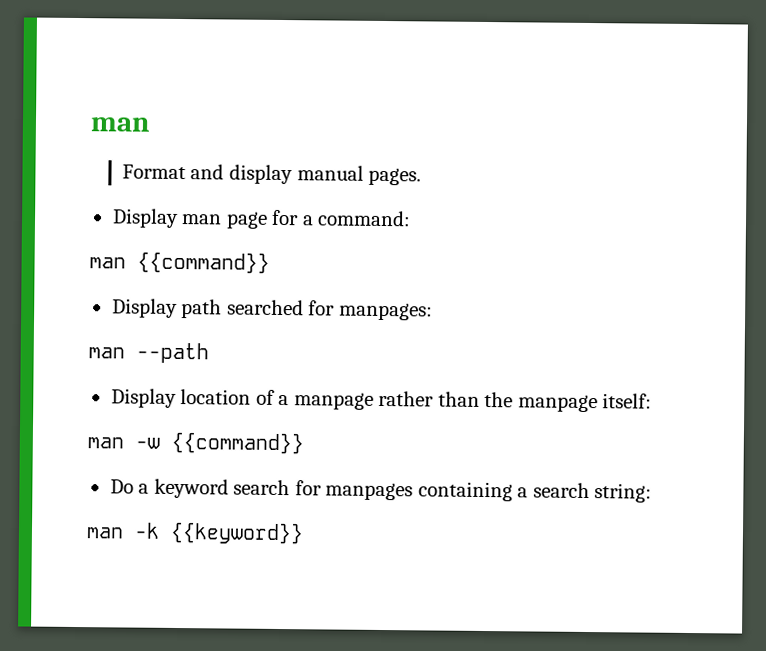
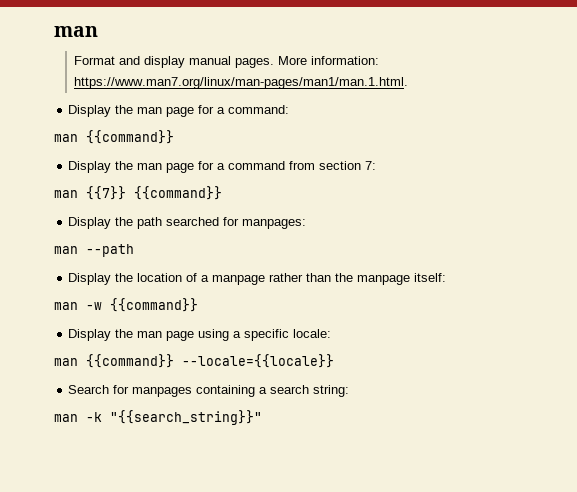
- Format and display manual pages.
- Display man page for a command:
+ Format and display manual pages. More information: https://www.man7.org/linux/man-pages/man1/man.1.html.
+ Display the man page for a command:
- Display path searched for manpages:
+ Display the man page for a command from section 7:
+ man {{7}} {{command}}
+ Display the path searched for manpages:
- Display location of a manpage rather than the manpage itself:
+ Display the location of a manpage rather than the manpage itself:
- Do a keyword search for manpages containing a search string:
+ Display the man page using a specific locale:
+ man {{command}} --locale={{locale}}
+ Search for manpages containing a search string:
- man -k {{keyword}}
+ man -k "{{search_string}}"

